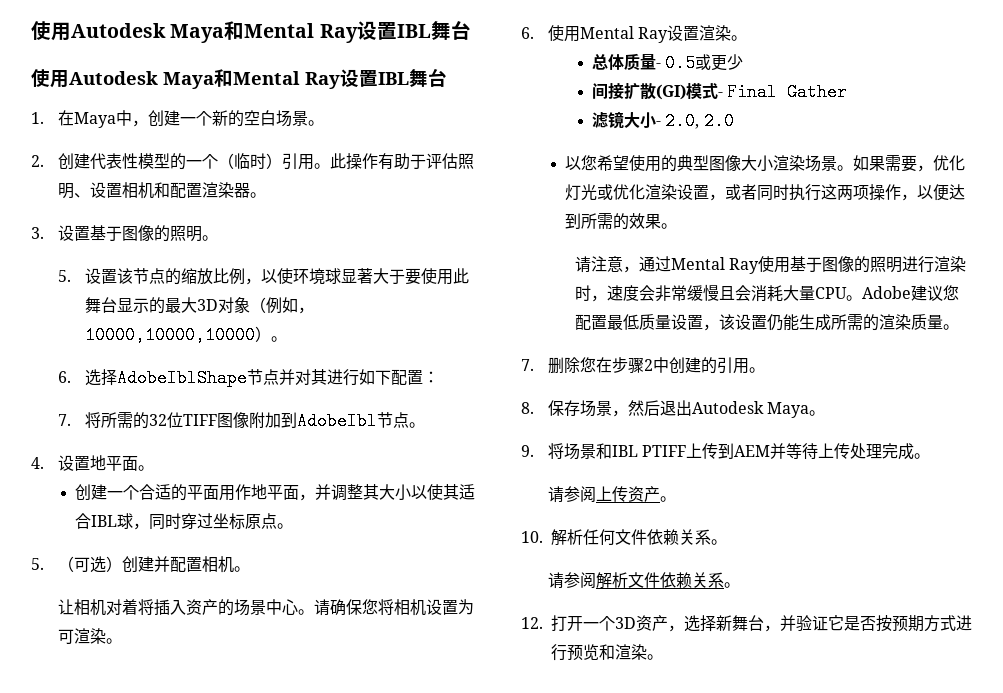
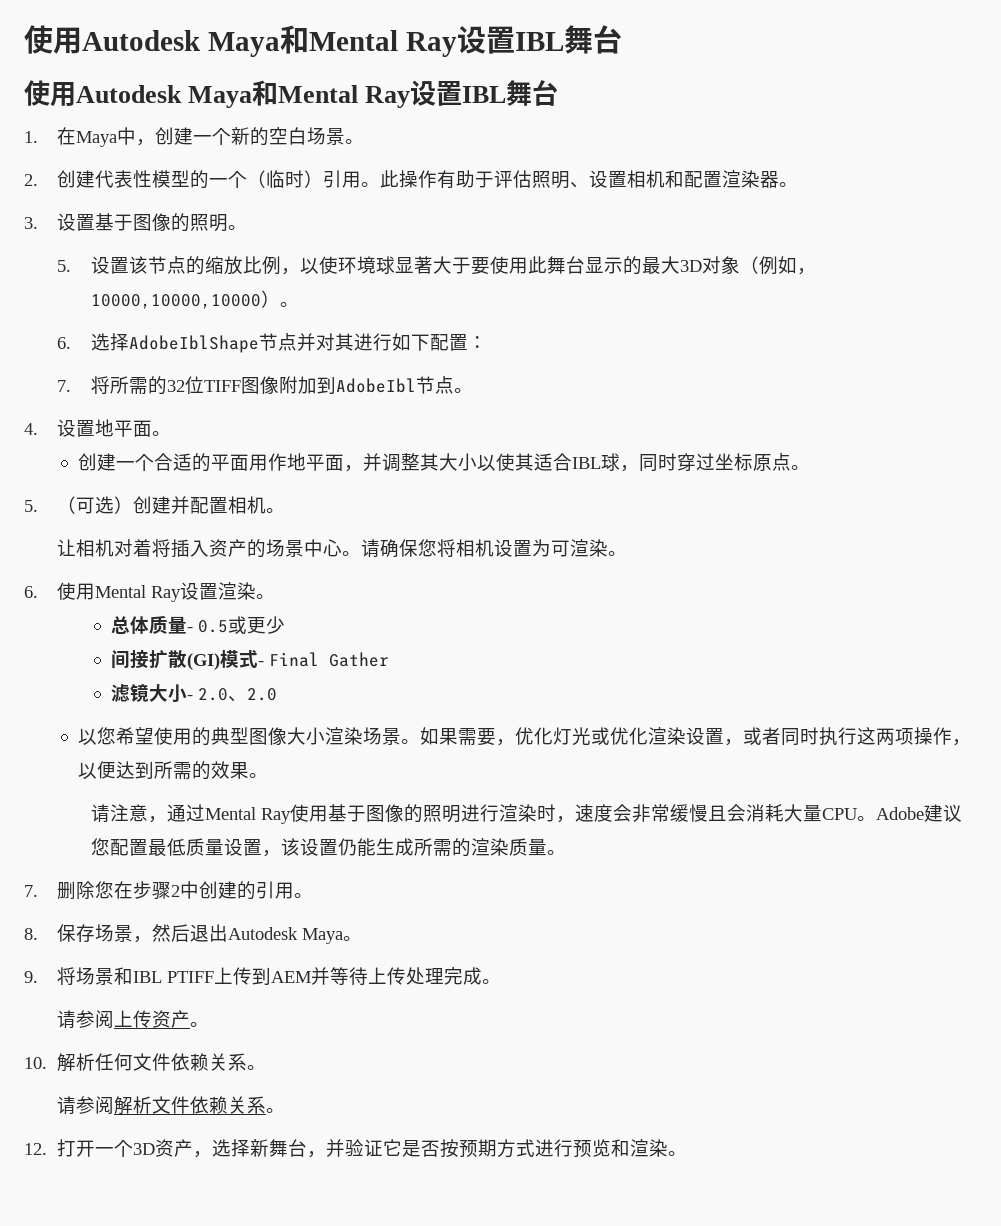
- 滤镜大小- 2.0, 2.0
+ 滤镜大小- 2.0、2.0

